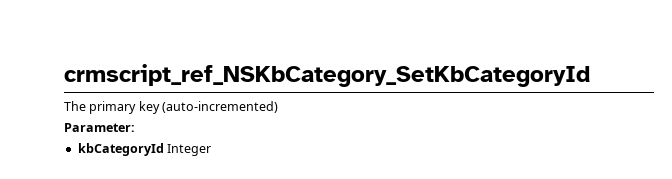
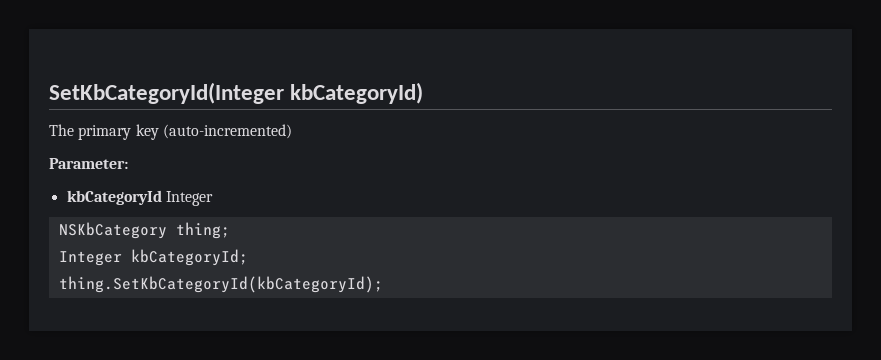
- crmscript_ref_NSKbCategory_SetKbCategoryId
+ SetKbCategoryId(Integer kbCategoryId)
+ NSKbCategory thing;
+ Integer kbCategoryId;
+ thing.SetKbCategoryId(kbCategoryId);

